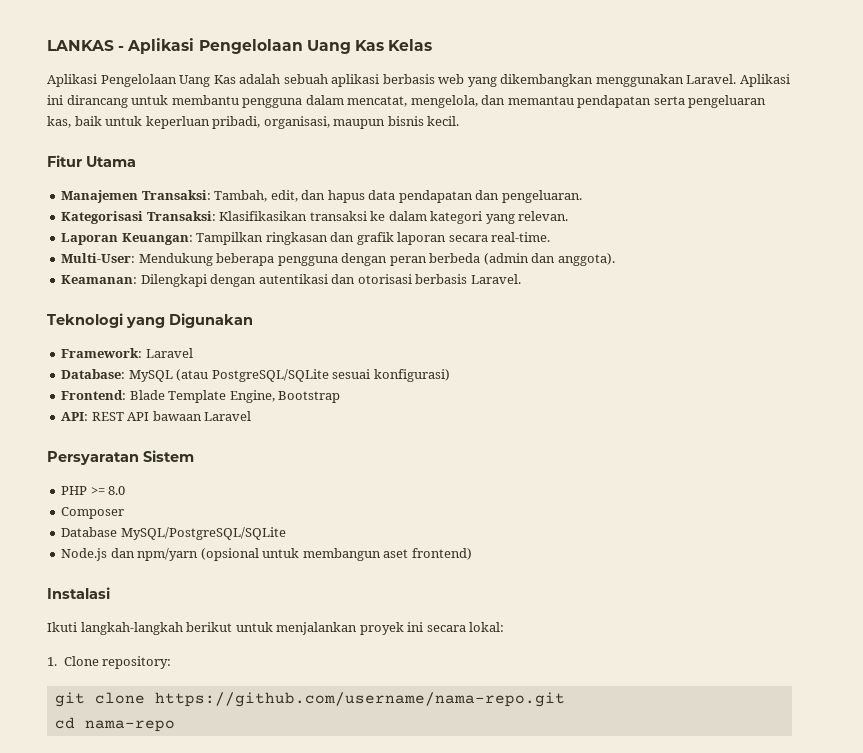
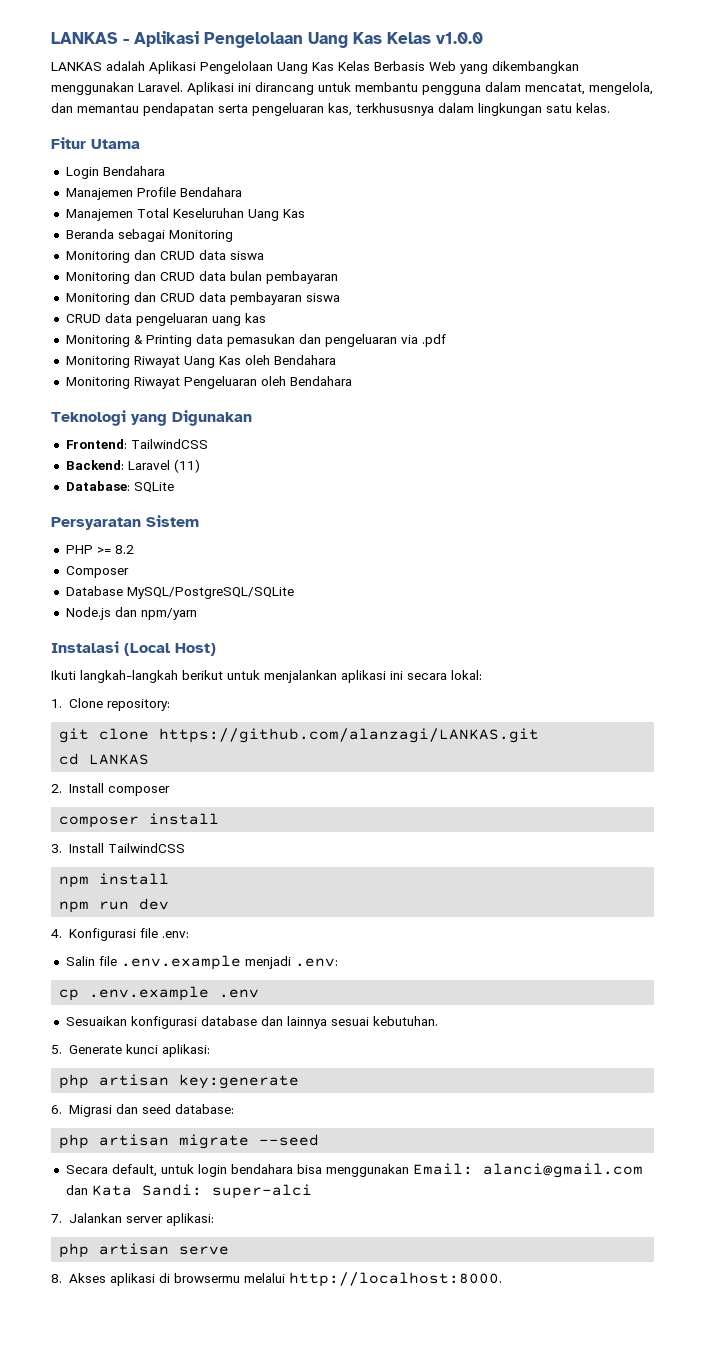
- LANKAS - Aplikasi Pengelolaan Uang Kas Kelas
- Aplikasi Pengelolaan Uang Kas adalah sebuah aplikasi berbasis web yang dikembangkan menggunakan Laravel.
+ LANKAS - Aplikasi Pengelolaan Uang Kas Kelas v1.0.0
+ LANKAS adalah Aplikasi Pengelolaan Uang Kas Kelas Berbasis Web yang dikembangkan menggunakan Laravel.
- Aplikasi ini dirancang untuk membantu pengguna dalam mencatat, mengelola, dan memantau pendapatan serta pengeluaran kas, baik untuk keperluan pribadi, organisasi, maupun bisnis kecil.
+ Aplikasi ini dirancang untuk membantu pengguna dalam mencatat, mengelola, dan memantau pendapatan serta pengeluaran kas, terkhususnya dalam lingkungan satu kelas.
- Manajemen Transaksi: Tambah, edit, dan hapus data pendapatan dan pengeluaran.
- Kategorisasi Transaksi: Klasifikasikan transaksi ke dalam kategori yang relevan.
- Laporan Keuangan: Tampilkan ringkasan dan grafik laporan secara real-time.
- Multi-User: Mendukung beberapa pengguna dengan peran berbeda (admin dan anggota).
- Keamanan: Dilengkapi dengan autentikasi dan otorisasi berbasis Laravel.
+ Login Bendahara
+ Manajemen Profile Bendahara
+ Manajemen Total Keseluruhan Uang Kas
+ Beranda sebagai Monitoring
+ Monitoring dan CRUD data siswa
+ Monitoring dan CRUD data bulan pembayaran
+ Monitoring dan CRUD data pembayaran siswa
+ CRUD data pengeluaran uang kas
+ Monitoring & Printing data pemasukan dan pengeluaran via .pdf
+ Monitoring Riwayat Uang Kas oleh Bendahara
+ Monitoring Riwayat Pengeluaran oleh Bendahara
- Framework: Laravel
+ Frontend: TailwindCSS
+ Backend: Laravel (11)
- Database: MySQL (atau PostgreSQL/SQLite sesuai konfigurasi)
- Frontend: Blade Template Engine, Bootstrap
- API: REST API bawaan Laravel
+ Database: SQLite
- PHP >= 8.0
+ PHP >= 8.2
- Node.js dan npm/yarn (opsional untuk membangun aset frontend)
+ Node.js dan npm/yarn
- Instalasi
+ Instalasi (Local Host)
- Ikuti langkah-langkah berikut untuk menjalankan proyek ini secara lokal:
+ Ikuti langkah-langkah berikut untuk menjalankan aplikasi ini secara lokal:
- git clone https://github.com/username/nama-repo.git
+ git clone https://github.com/alanzagi/LANKAS.git
- cd nama-repo
+ cd LANKAS
+ 2. Install composer
+ composer install
+ 3. Install TailwindCSS
+ npm install
+ npm run dev
+ 4. Konfigurasi file .env:
+ Salin file .env.example menjadi .env:
+ cp .env.example .env
+ Sesuaikan konfigurasi database dan lainnya sesuai kebutuhan.
+ 5. Generate kunci aplikasi:
+ php artisan key:generate
+ 6. Migrasi dan seed database:
+ php artisan migrate --seed
+ Secara default, untuk login bendahara bisa menggunakan Email: alanci@gmail.com dan Kata Sandi: super-alci
+ 7. Jalankan server aplikasi:
+ php artisan serve
+ 8. Akses aplikasi di browsermu melalui http://localhost:8000.

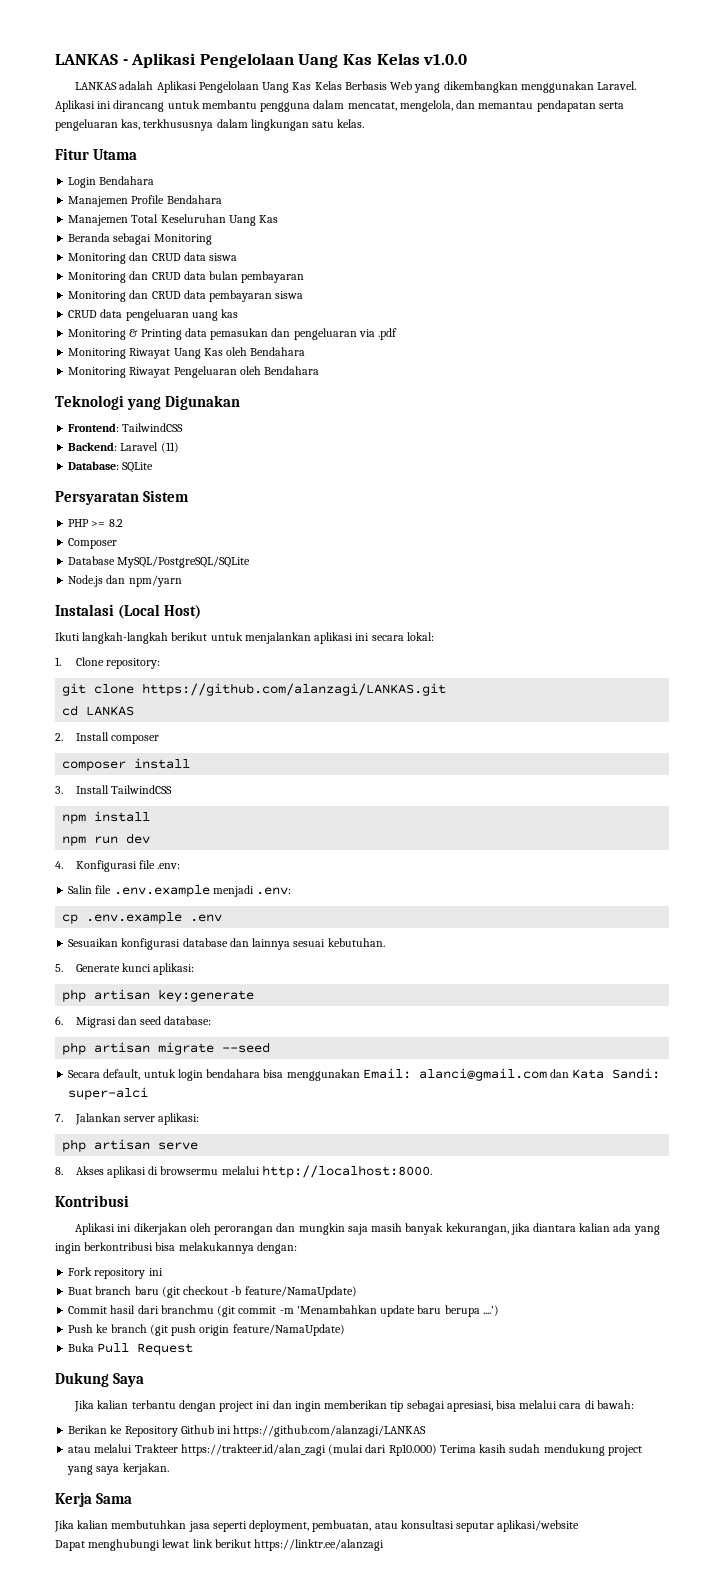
+ Kontribusi
+ Aplikasi ini dikerjakan oleh perorangan dan mungkin saja masih banyak kekurangan, jika diantara kalian ada yang ingin berkontribusi bisa melakukannya dengan:
+ Fork repository ini
+ Buat branch baru (git checkout -b feature/NamaUpdate)
+ Commit hasil dari branchmu (git commit -m 'Menambahkan update baru berupa ....')
+ Push ke branch (git push origin feature/NamaUpdate)
+ Buka Pull Request
+ Dukung Saya
+ Jika kalian terbantu dengan project ini dan ingin memberikan tip sebagai apresiasi, bisa melalui cara di bawah:
+ Berikan ke Repository Github ini https://github.com/alanzagi/LANKAS
+ atau melalui Trakteer https://trakteer.id/alan_zagi (mulai dari Rp10.000) Terima kasih sudah mendukung project yang saya kerjakan.
+ Kerja Sama
+ Jika kalian membutuhkan jasa seperti deployment, pembuatan, atau konsultasi seputar aplikasi/website
+ Dapat menghubungi lewat link berikut https://linktr.ee/alanzagi

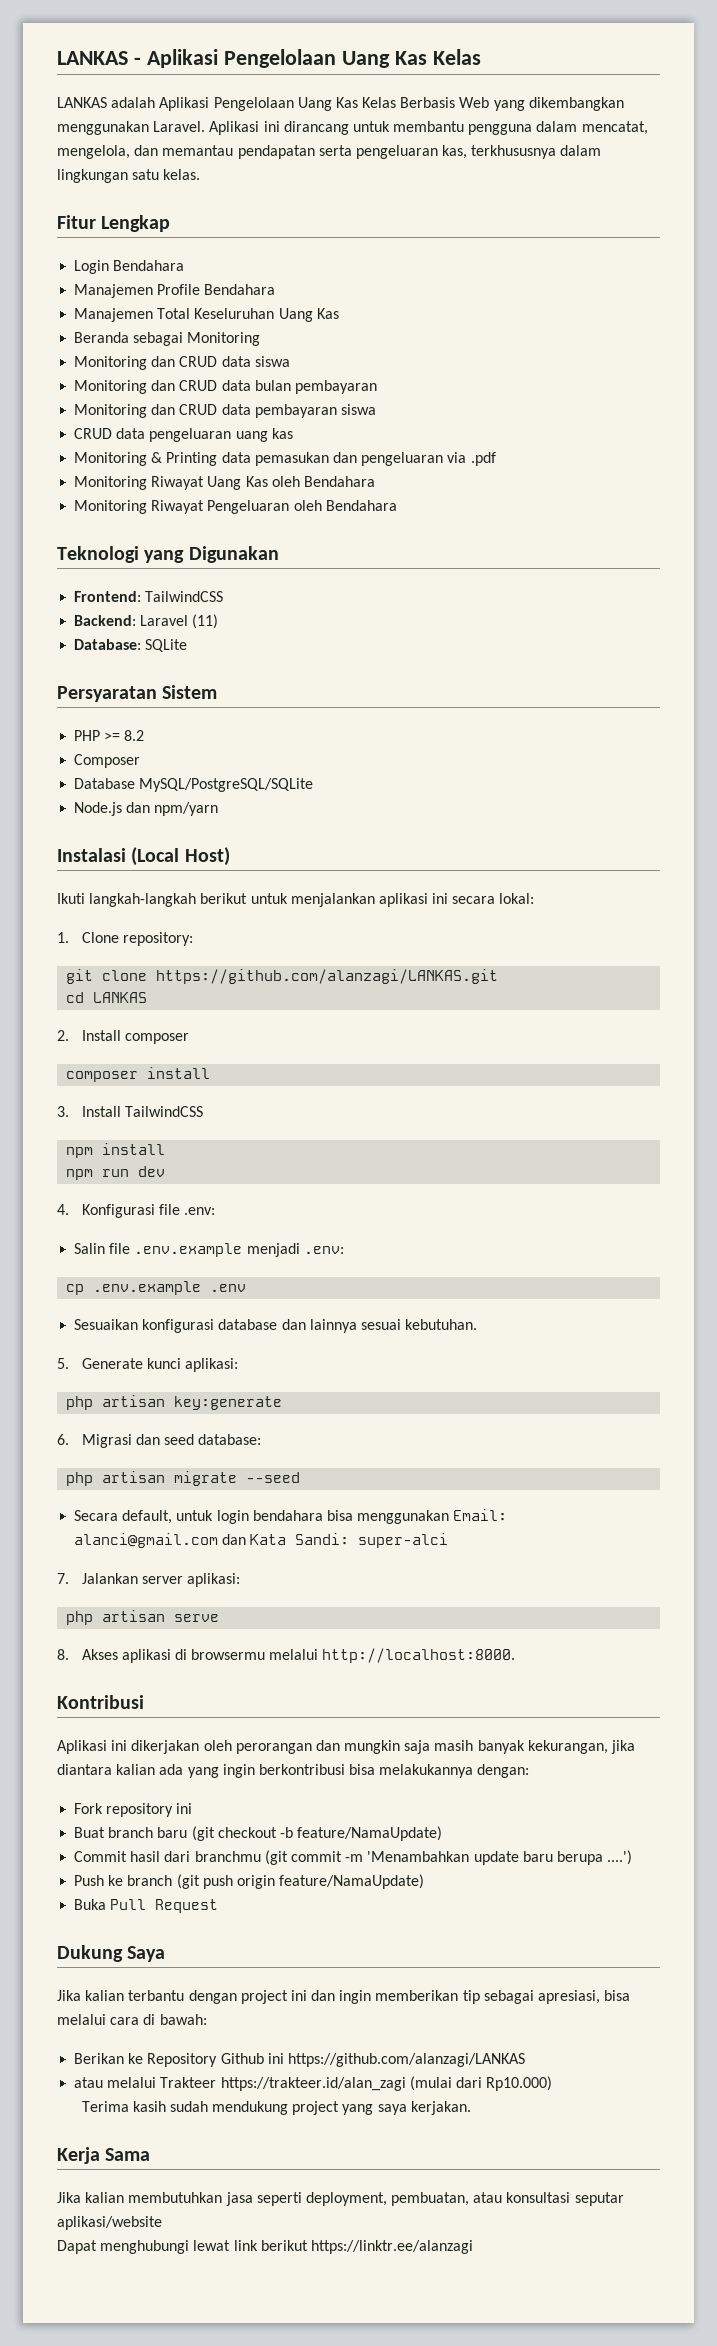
- LANKAS - Aplikasi Pengelolaan Uang Kas Kelas v1.0.0
+ LANKAS - Aplikasi Pengelolaan Uang Kas Kelas
- Fitur Utama
+ Fitur Lengkap
- atau melalui Trakteer https://trakteer.id/alan_zagi (mulai dari Rp10.000) Terima kasih sudah mendukung project yang saya kerjakan.
+ atau melalui Trakteer https://trakteer.id/alan_zagi (mulai dari Rp10.000)
+ Terima kasih sudah mendukung project yang saya kerjakan.

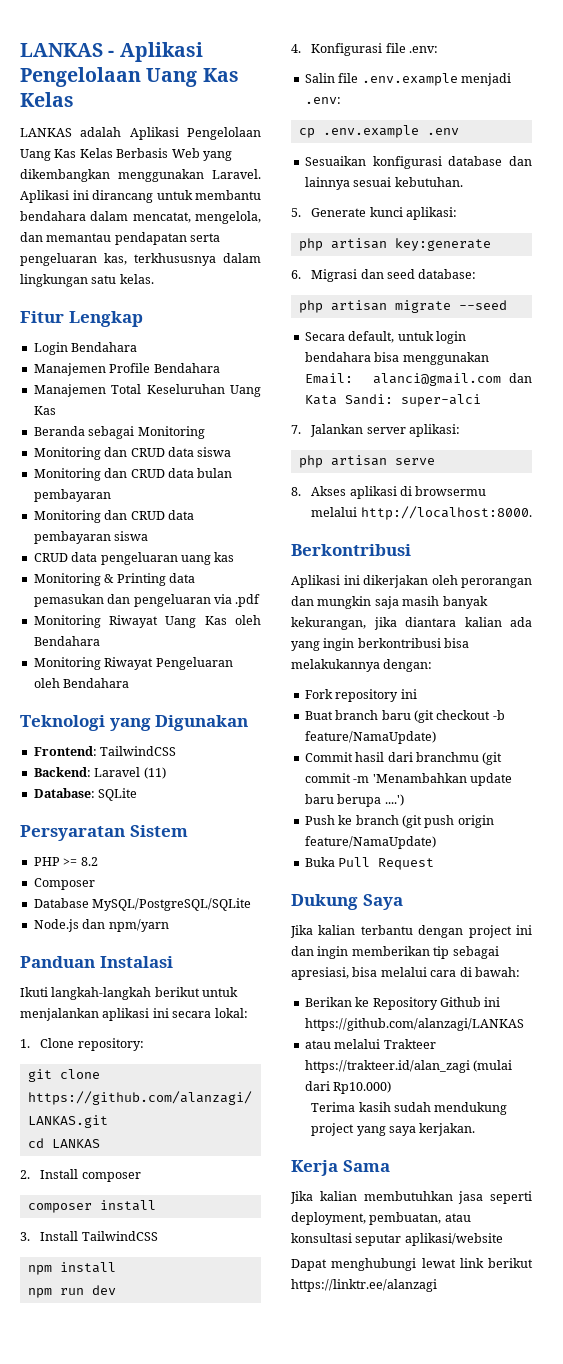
- Aplikasi ini dirancang untuk membantu pengguna dalam mencatat, mengelola, dan memantau pendapatan serta pengeluaran kas, terkhususnya dalam lingkungan satu kelas.
+ Aplikasi ini dirancang untuk membantu bendahara dalam mencatat, mengelola, dan memantau pendapatan serta pengeluaran kas, terkhususnya dalam lingkungan satu kelas.
- Instalasi (Local Host)
+ Panduan Instalasi
- Kontribusi
+ Berkontribusi

